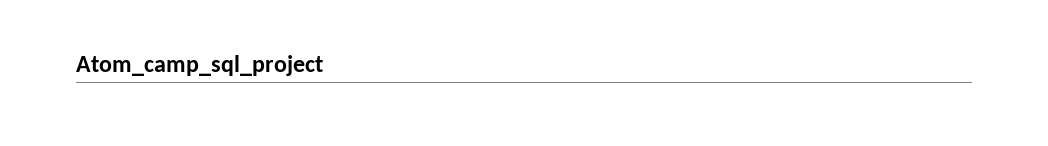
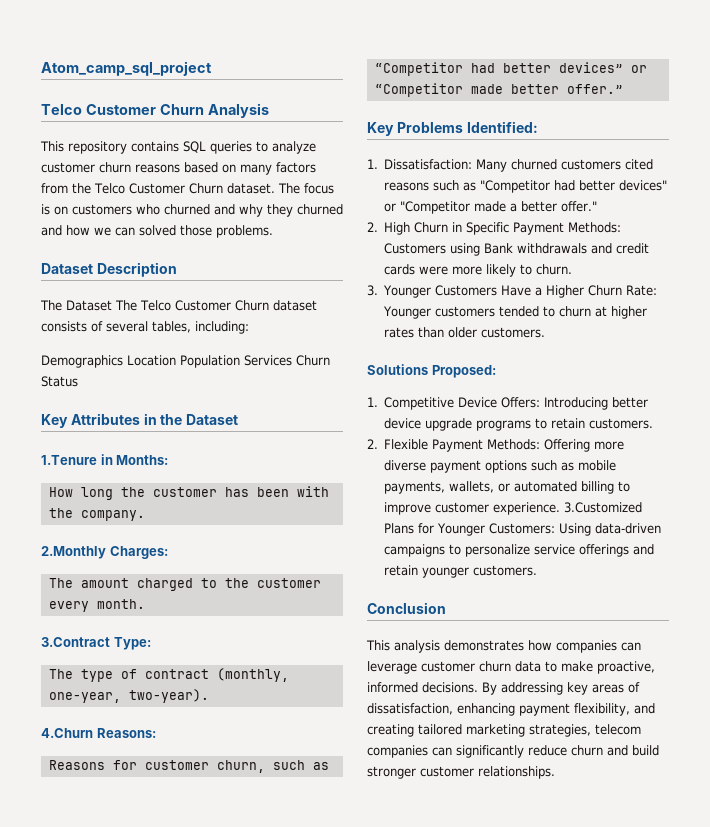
+ Telco Customer Churn Analysis
+ This repository contains SQL queries to analyze customer churn reasons based on many factors from the Telco Customer Churn dataset. The focus is on customers who churned and why they churned and how we can solved those problems.
+ Dataset Description
+ The Dataset The Telco Customer Churn dataset consists of several tables, including:
+ Demographics Location Population Services Churn Status
+ Key Attributes in the Dataset
+ 1.Tenure in Months:
+ How long the customer has been with the company.
+ 2.Monthly Charges:
+ The amount charged to the customer every month.
+ 3.Contract Type:
+ The type of contract (monthly, one-year, two-year).
+ 4.Churn Reasons:
+ Reasons for customer churn, such as “Competitor had better devices” or “Competitor made better offer.”
+ Key Problems Identified:
+ 1. Dissatisfaction: Many churned customers cited reasons such as "Competitor had better devices" or "Competitor made a better offer."
+ 2. High Churn in Specific Payment Methods: Customers using Bank withdrawals and credit cards were more likely to churn.
+ 3. Younger Customers Have a Higher Churn Rate: Younger customers tended to churn at higher rates than older customers.
+ Solutions Proposed:
+ 1. Competitive Device Offers: Introducing better device upgrade programs to retain customers.
+ 2. Flexible Payment Methods: Offering more diverse payment options such as mobile payments, wallets, or automated billing to improve customer experience. 3.Customized Plans for Younger Customers: Using data-driven campaigns to personalize service offerings and retain younger customers.
+ Conclusion
+ This analysis demonstrates how companies can leverage customer churn data to make proactive, informed decisions. By addressing key areas of dissatisfaction, enhancing payment flexibility, and creating tailored marketing strategies, telecom companies can significantly reduce churn and build stronger customer relationships.

